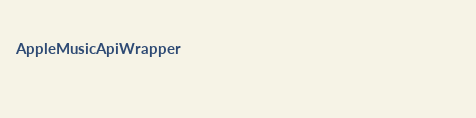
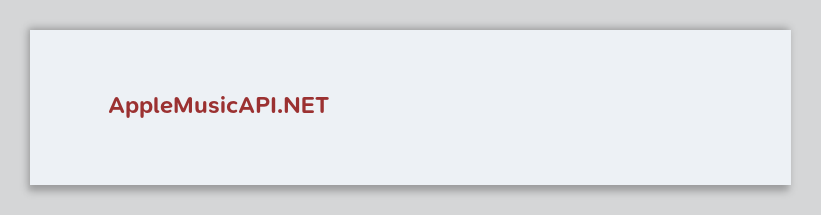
- AppleMusicApiWrapper
+ AppleMusicAPI.NET

